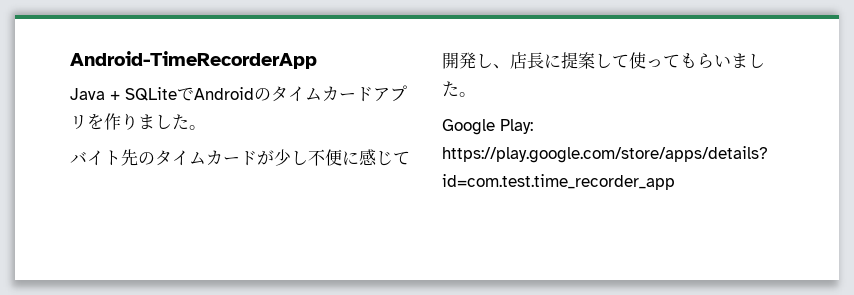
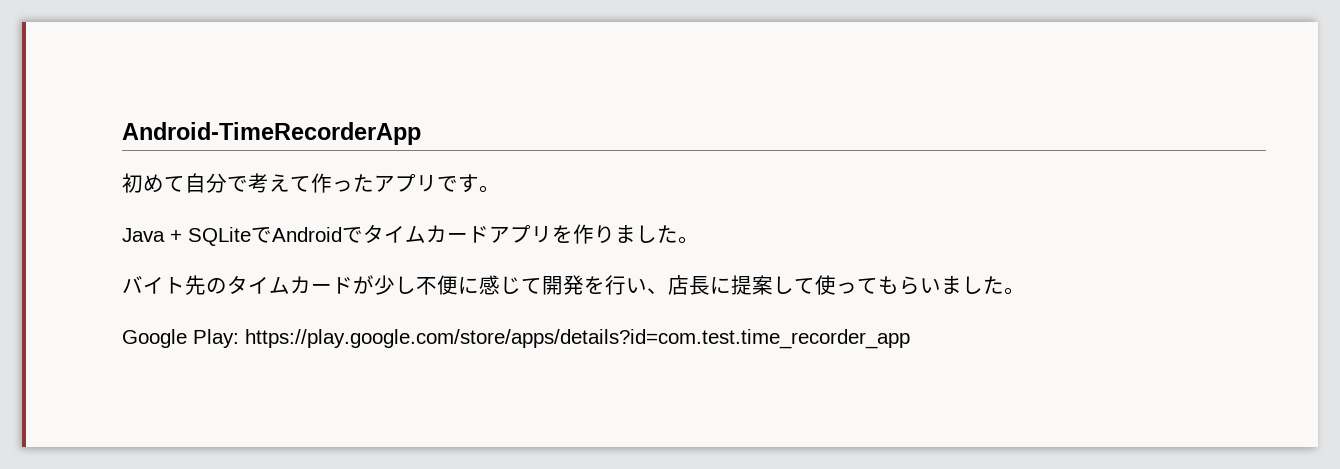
+ 初めて自分で考えて作ったアプリです。
- Java + SQLiteでAndroidのタイムカードアプリを作りました。
+ Java + SQLiteでAndroidでタイムカードアプリを作りました。
- バイト先のタイムカードが少し不便に感じて開発し、店長に提案して使ってもらいました。
+ バイト先のタイムカードが少し不便に感じて開発を行い、店長に提案して使ってもらいました。

